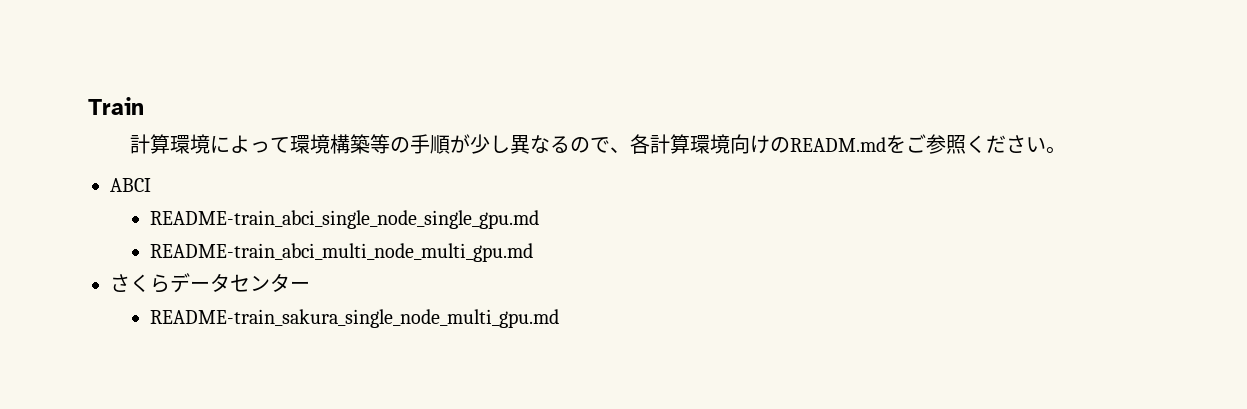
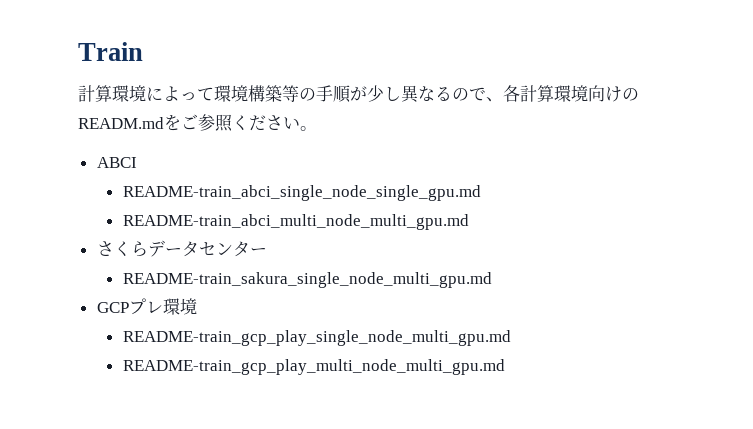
+ GCPプレ環境
+ README-train_gcp_play_single_node_multi_gpu.md
+ README-train_gcp_play_multi_node_multi_gpu.md

